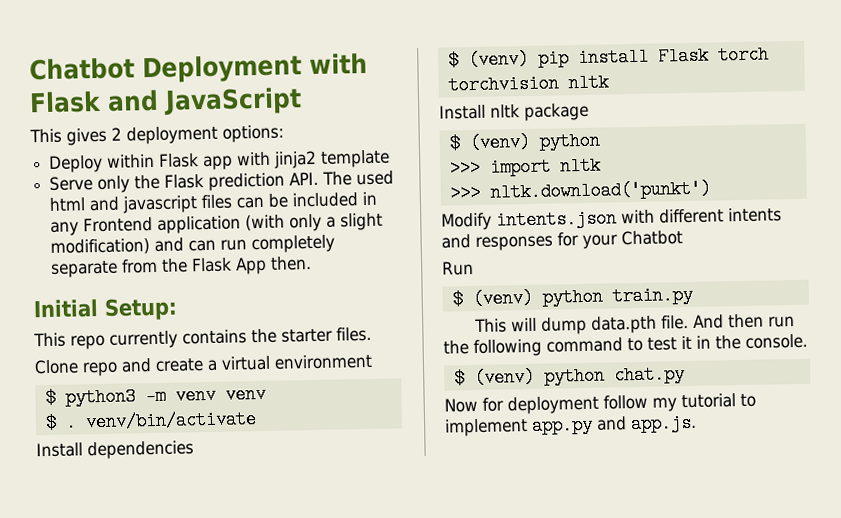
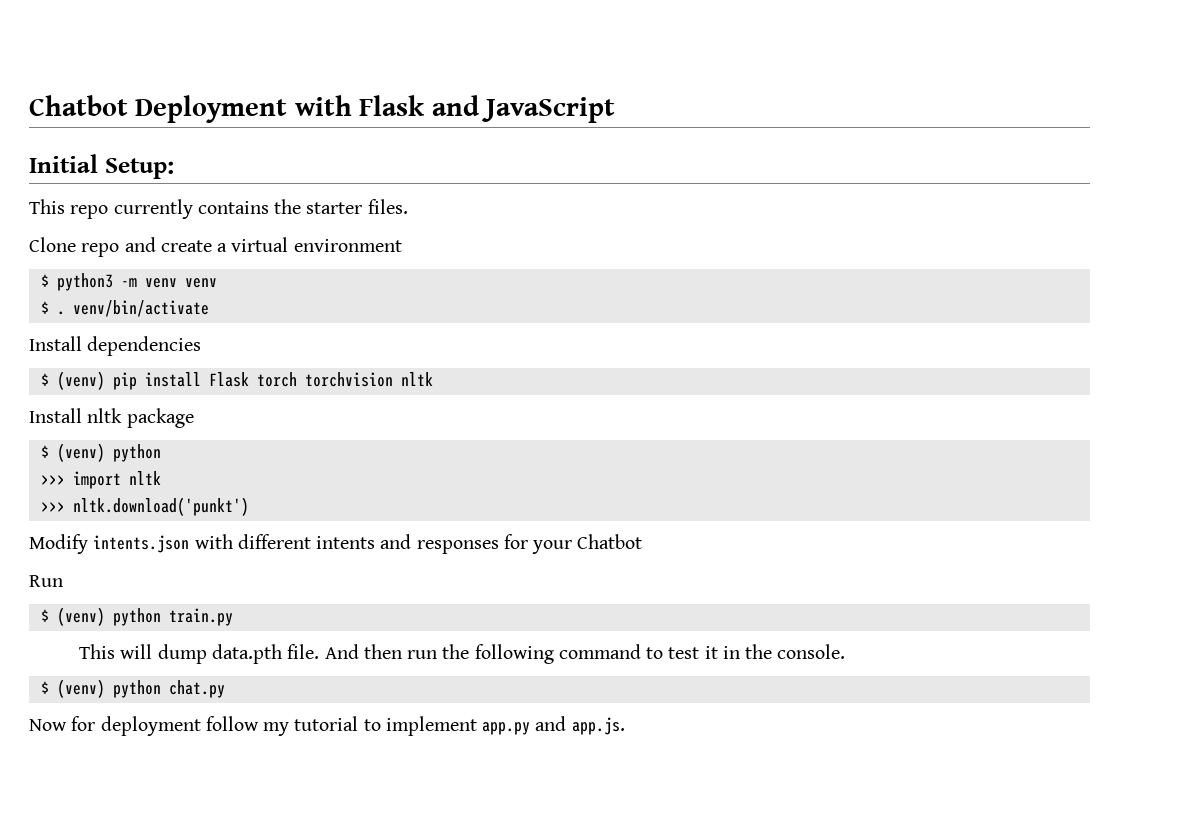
- This gives 2 deployment options:
- Deploy within Flask app with jinja2 template
- Serve only the Flask prediction API. The used html and javascript files can be included in any Frontend application (with only a slight modification) and can run completely separate from the Flask App then.

